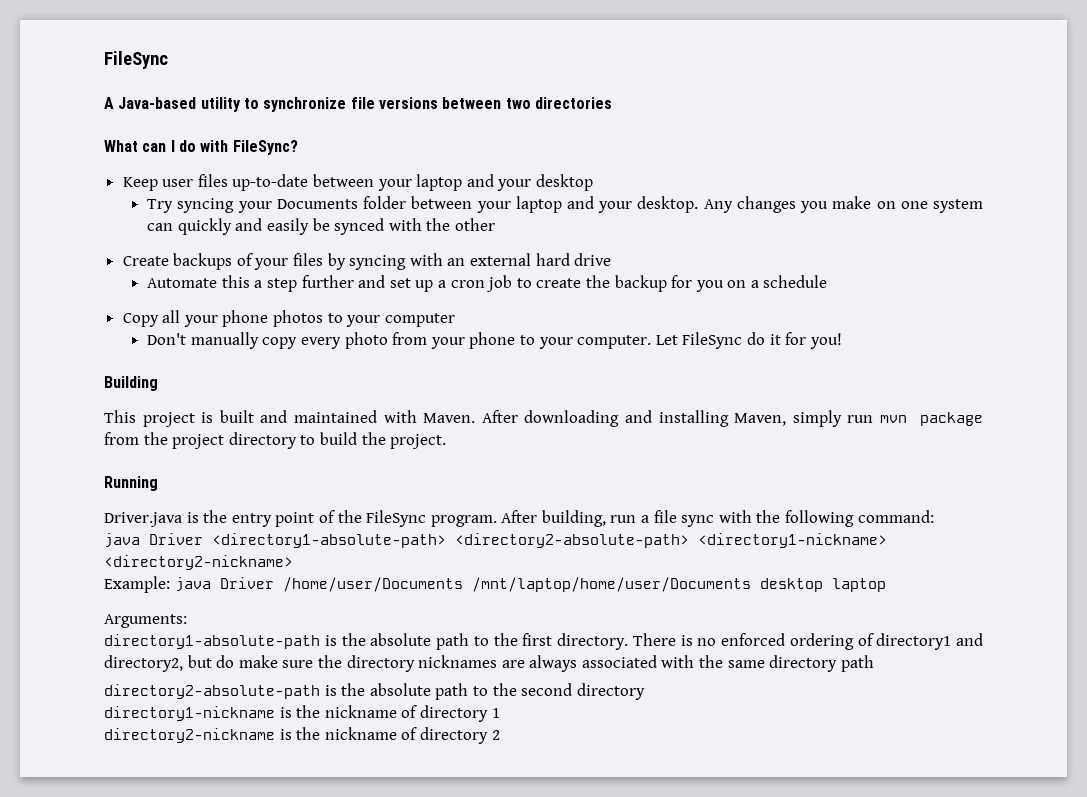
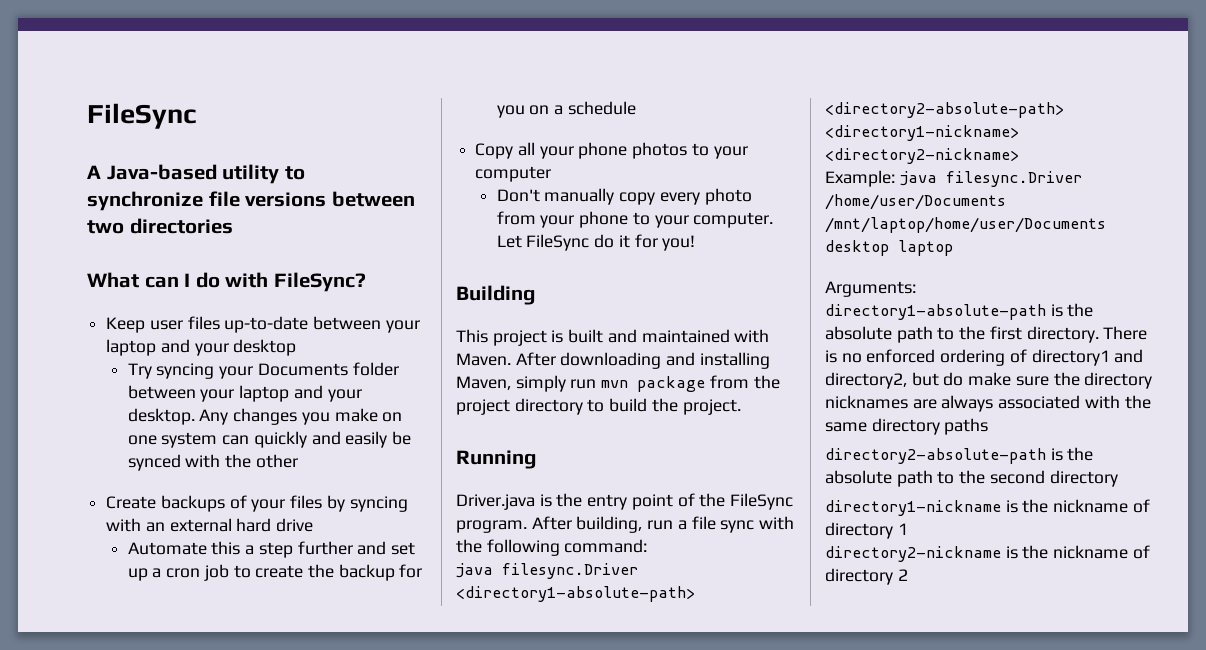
- java Driver <directory1-absolute-path> <directory2-absolute-path> <directory1-nickname> <directory2-nickname>
+ java filesync.Driver <directory1-absolute-path> <directory2-absolute-path> <directory1-nickname> <directory2-nickname>
- Example: java Driver /home/user/Documents /mnt/laptop/home/user/Documents desktop laptop
+ Example: java filesync.Driver /home/user/Documents /mnt/laptop/home/user/Documents desktop laptop
- There is no enforced ordering of directory1 and directory2, but do make sure the directory nicknames are always associated with the same directory path
+ There is no enforced ordering of directory1 and directory2, but do make sure the directory nicknames are always associated with the same directory paths

